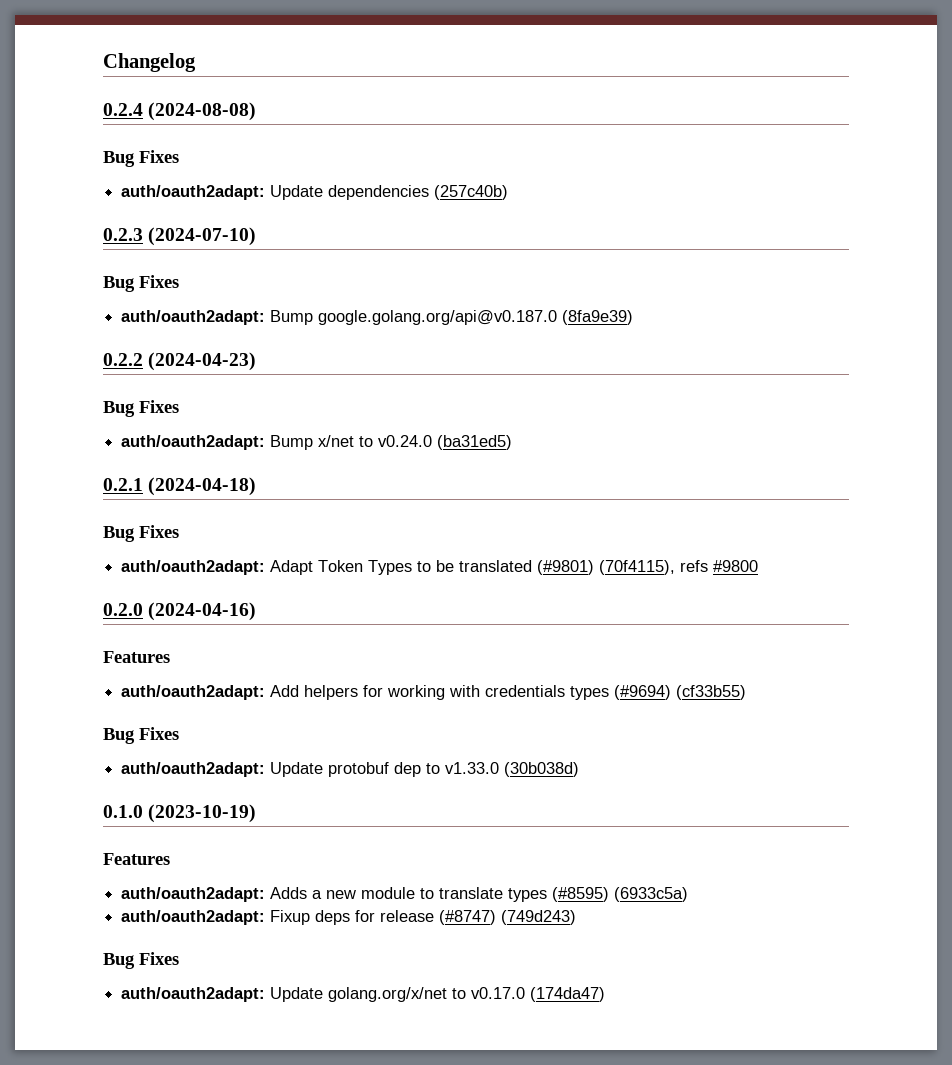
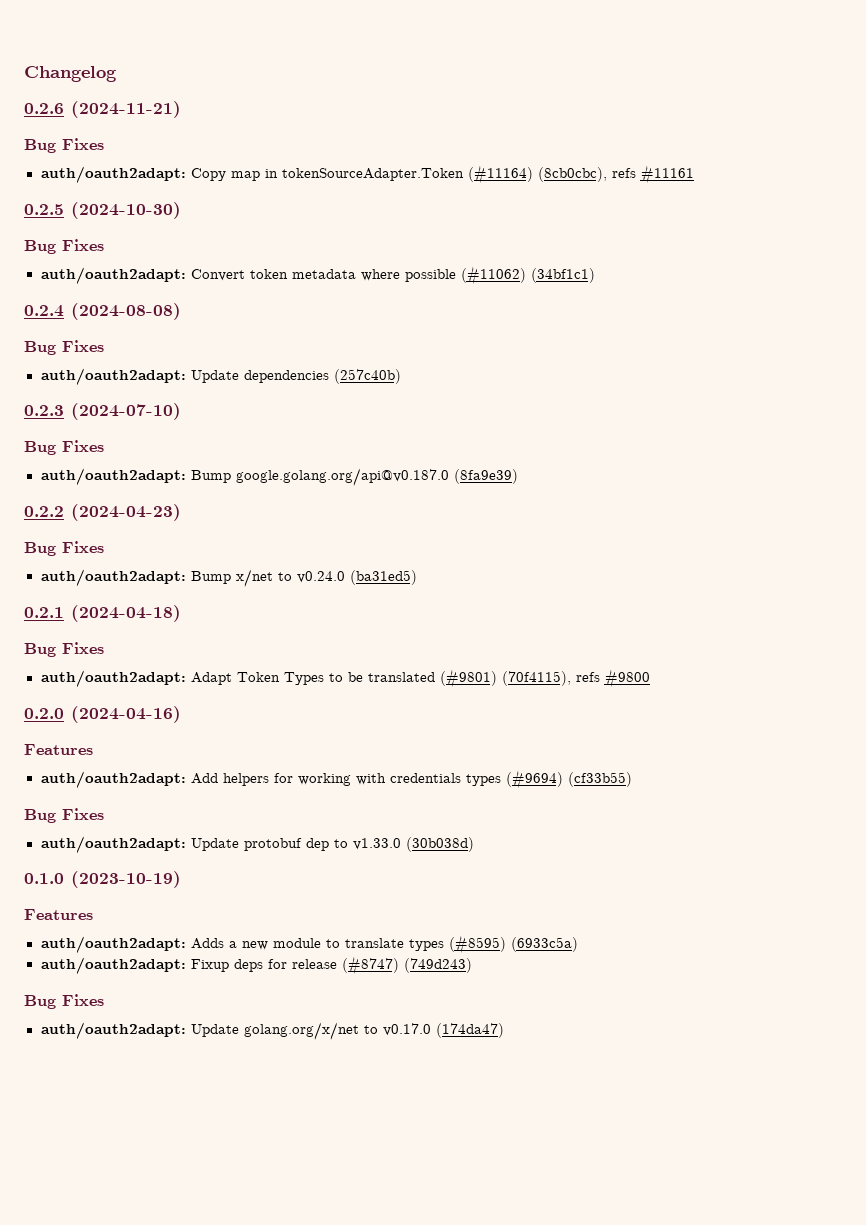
+ 0.2.6 (2024-11-21)
+ Bug Fixes
+ auth/oauth2adapt: Copy map in tokenSourceAdapter.Token (#11164) (8cb0cbc), refs #11161
+ 0.2.5 (2024-10-30)
+ Bug Fixes
+ auth/oauth2adapt: Convert token metadata where possible (#11062) (34bf1c1)

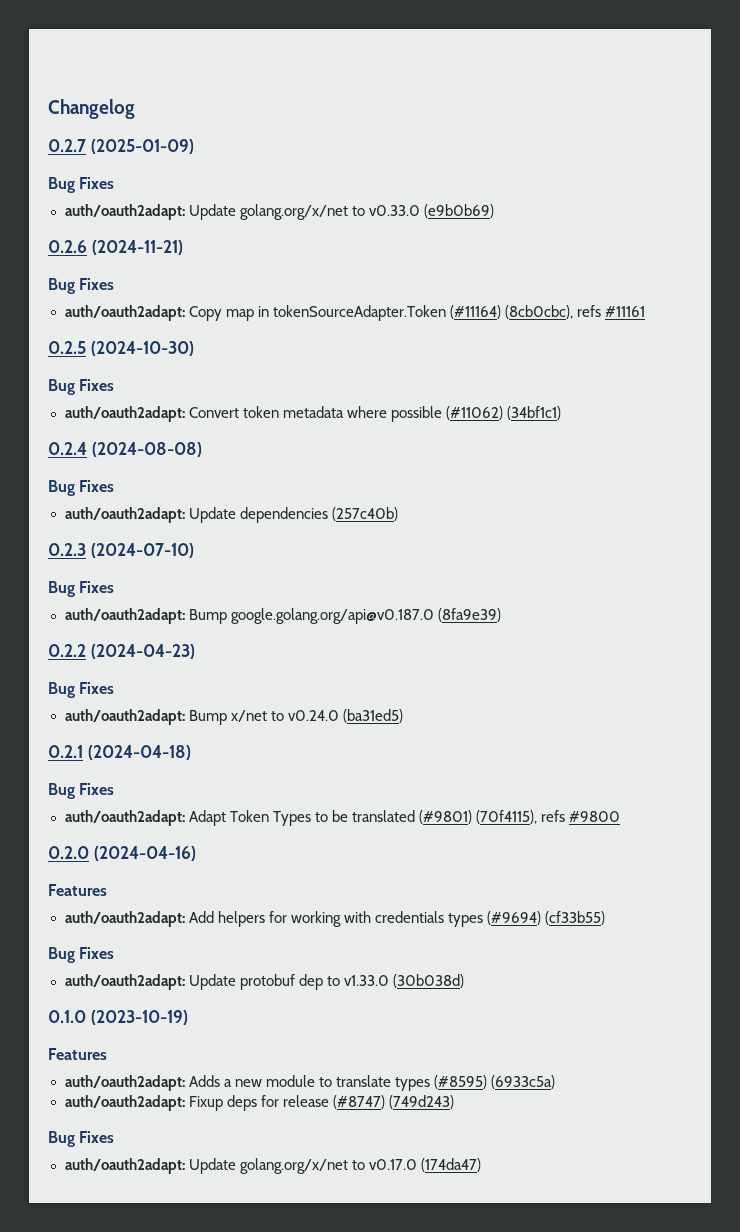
+ 0.2.7 (2025-01-09)
+ Bug Fixes
+ auth/oauth2adapt: Update golang.org/x/net to v0.33.0 (e9b0b69)

